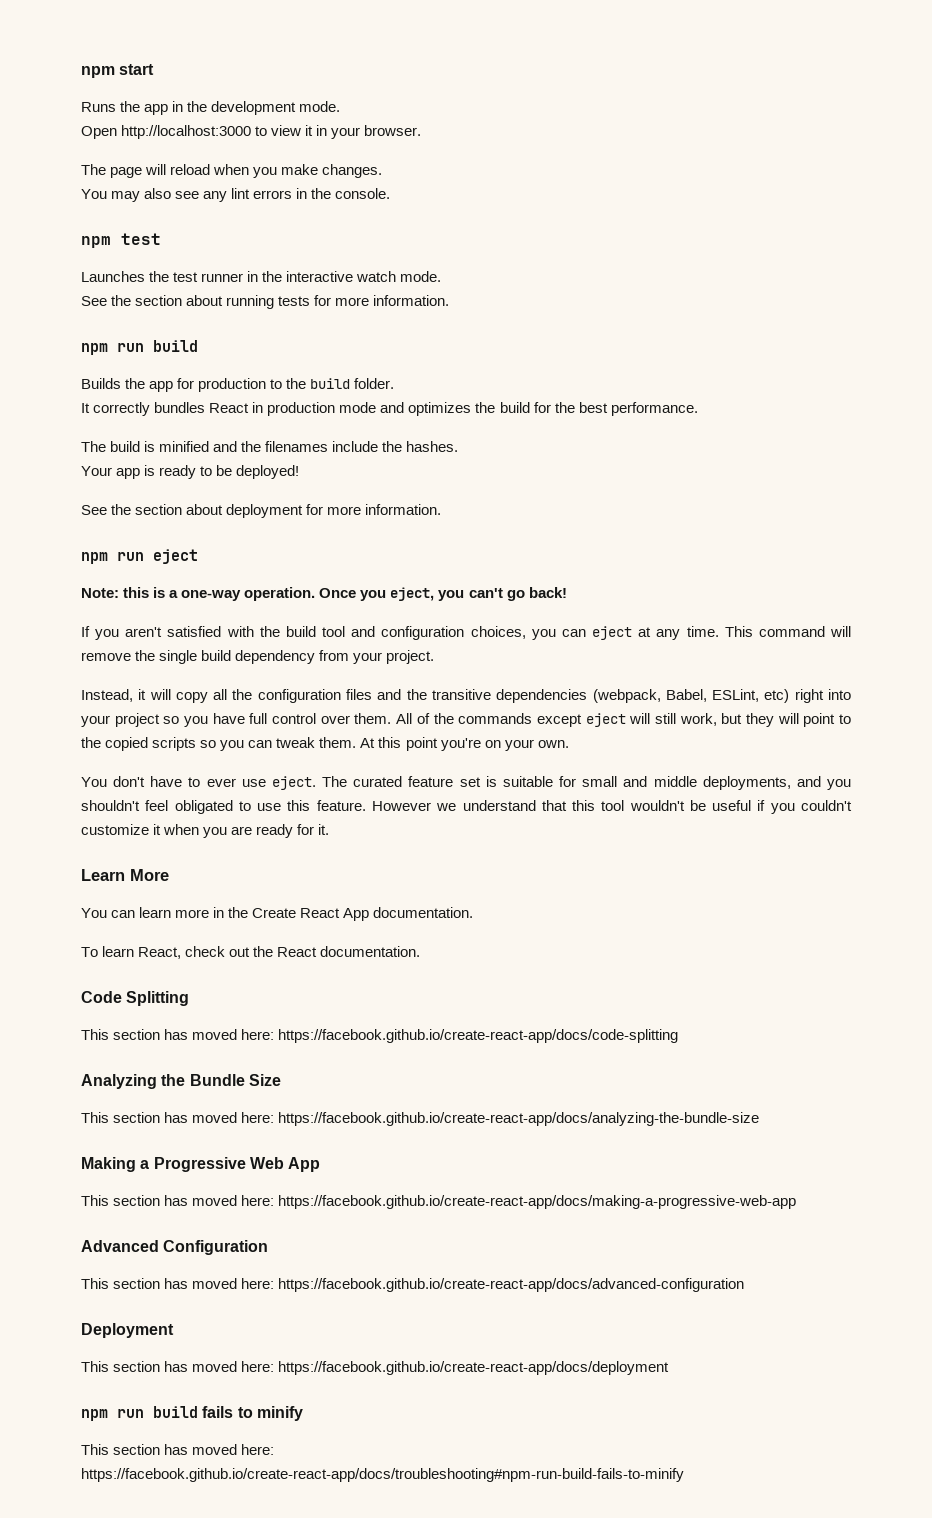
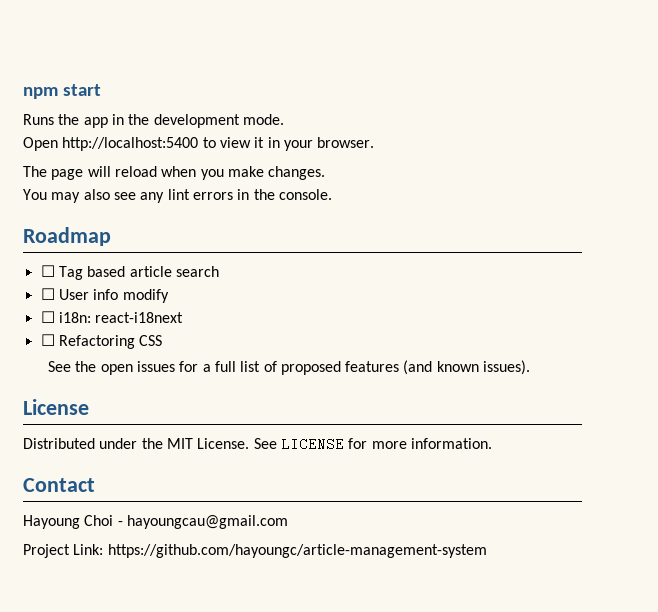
- Open http://localhost:3000 to view it in your browser.
+ Open http://localhost:5400 to view it in your browser.
- npm test
- Launches the test runner in the interactive watch mode.
- See the section about running tests for more information.
- npm run build
- Builds the app for production to the build folder.
- It correctly bundles React in production mode and optimizes the build for the best performance.
- The build is minified and the filenames include the hashes.
- Your app is ready to be deployed!
- See the section about deployment for more information.
- npm run eject
- Note: this is a one-way operation. Once you eject, you can't go back!
- If you aren't satisfied with the build tool and configuration choices, you can eject at any time. This command will remove the single build dependency from your project.
- Instead, it will copy all the configuration files and the transitive dependencies (webpack, Babel, ESLint, etc) right into your project so you have full control over them. All of the commands except eject will still work, but they will point to the copied scripts so you can tweak them. At this point you're on your own.
- You don't have to ever use eject. The curated feature set is suitable for small and middle deployments, and you shouldn't feel obligated to use this feature. However we understand that this tool wouldn't be useful if you couldn't customize it when you are ready for it.
- Learn More
- You can learn more in the Create React App documentation.
- To learn React, check out the React documentation.
- Code Splitting
- This section has moved here: https://facebook.github.io/create-react-app/docs/code-splitting
- Analyzing the Bundle Size
- This section has moved here: https://facebook.github.io/create-react-app/docs/analyzing-the-bundle-size
- Making a Progressive Web App
- This section has moved here: https://facebook.github.io/create-react-app/docs/making-a-progressive-web-app
- Advanced Configuration
- This section has moved here: https://facebook.github.io/create-react-app/docs/advanced-configuration
- Deployment
- This section has moved here: https://facebook.github.io/create-react-app/docs/deployment
- npm run build fails to minify
- This section has moved here: https://facebook.github.io/create-react-app/docs/troubleshooting#npm-run-build-fails-to-minify
+ Roadmap
+ ☐ Tag based article search
+ ☐ User info modify
+ ☐ i18n: react-i18next
+ ☐ Refactoring CSS
+ See the open issues for a full list of proposed features (and known issues).
+ License
+ Distributed under the MIT License. See LICENSE for more information.
+ Contact
+ Hayoung Choi - hayoungcau@gmail.com
+ Project Link: https://github.com/hayoungc/article-management-system

